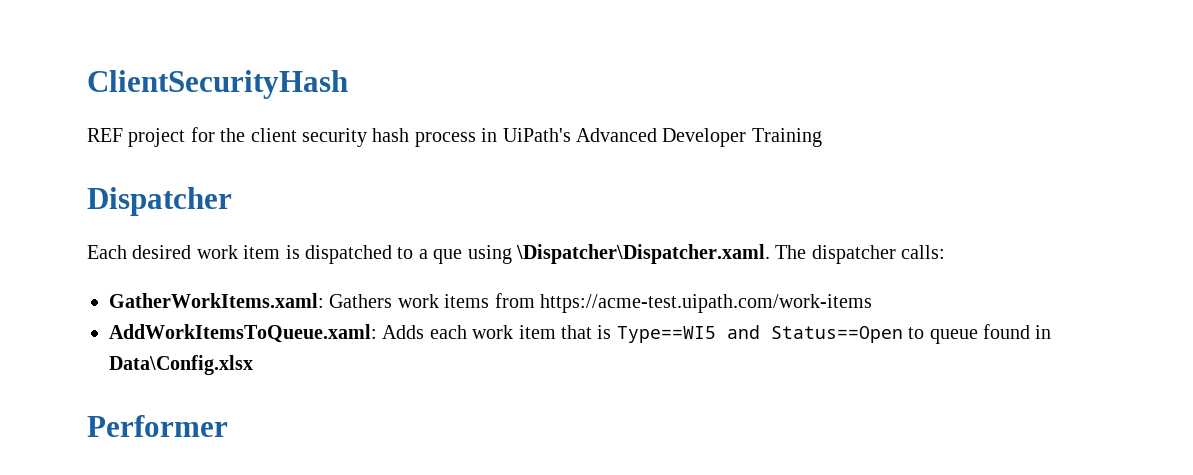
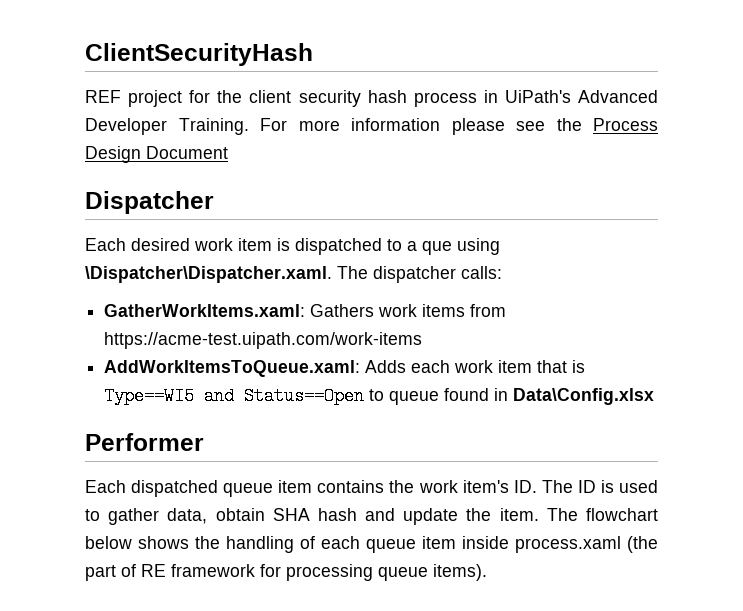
- REF project for the client security hash process in UiPath's Advanced Developer Training
+ REF project for the client security hash process in UiPath's Advanced Developer Training. For more information please see the Process Design Document
+ Each dispatched queue item contains the work item's ID. The ID is used to gather data, obtain SHA hash and update the item. The flowchart below shows the handling of each queue item inside process.xaml (the part of RE framework for processing queue items).

